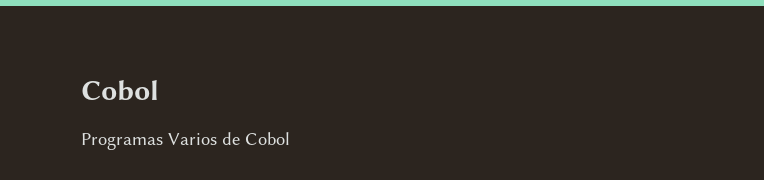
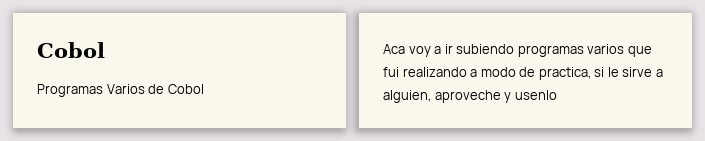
+ Aca voy a ir subiendo programas varios que fui realizando a modo de practica, si le sirve a alguien, aproveche y usenlo

